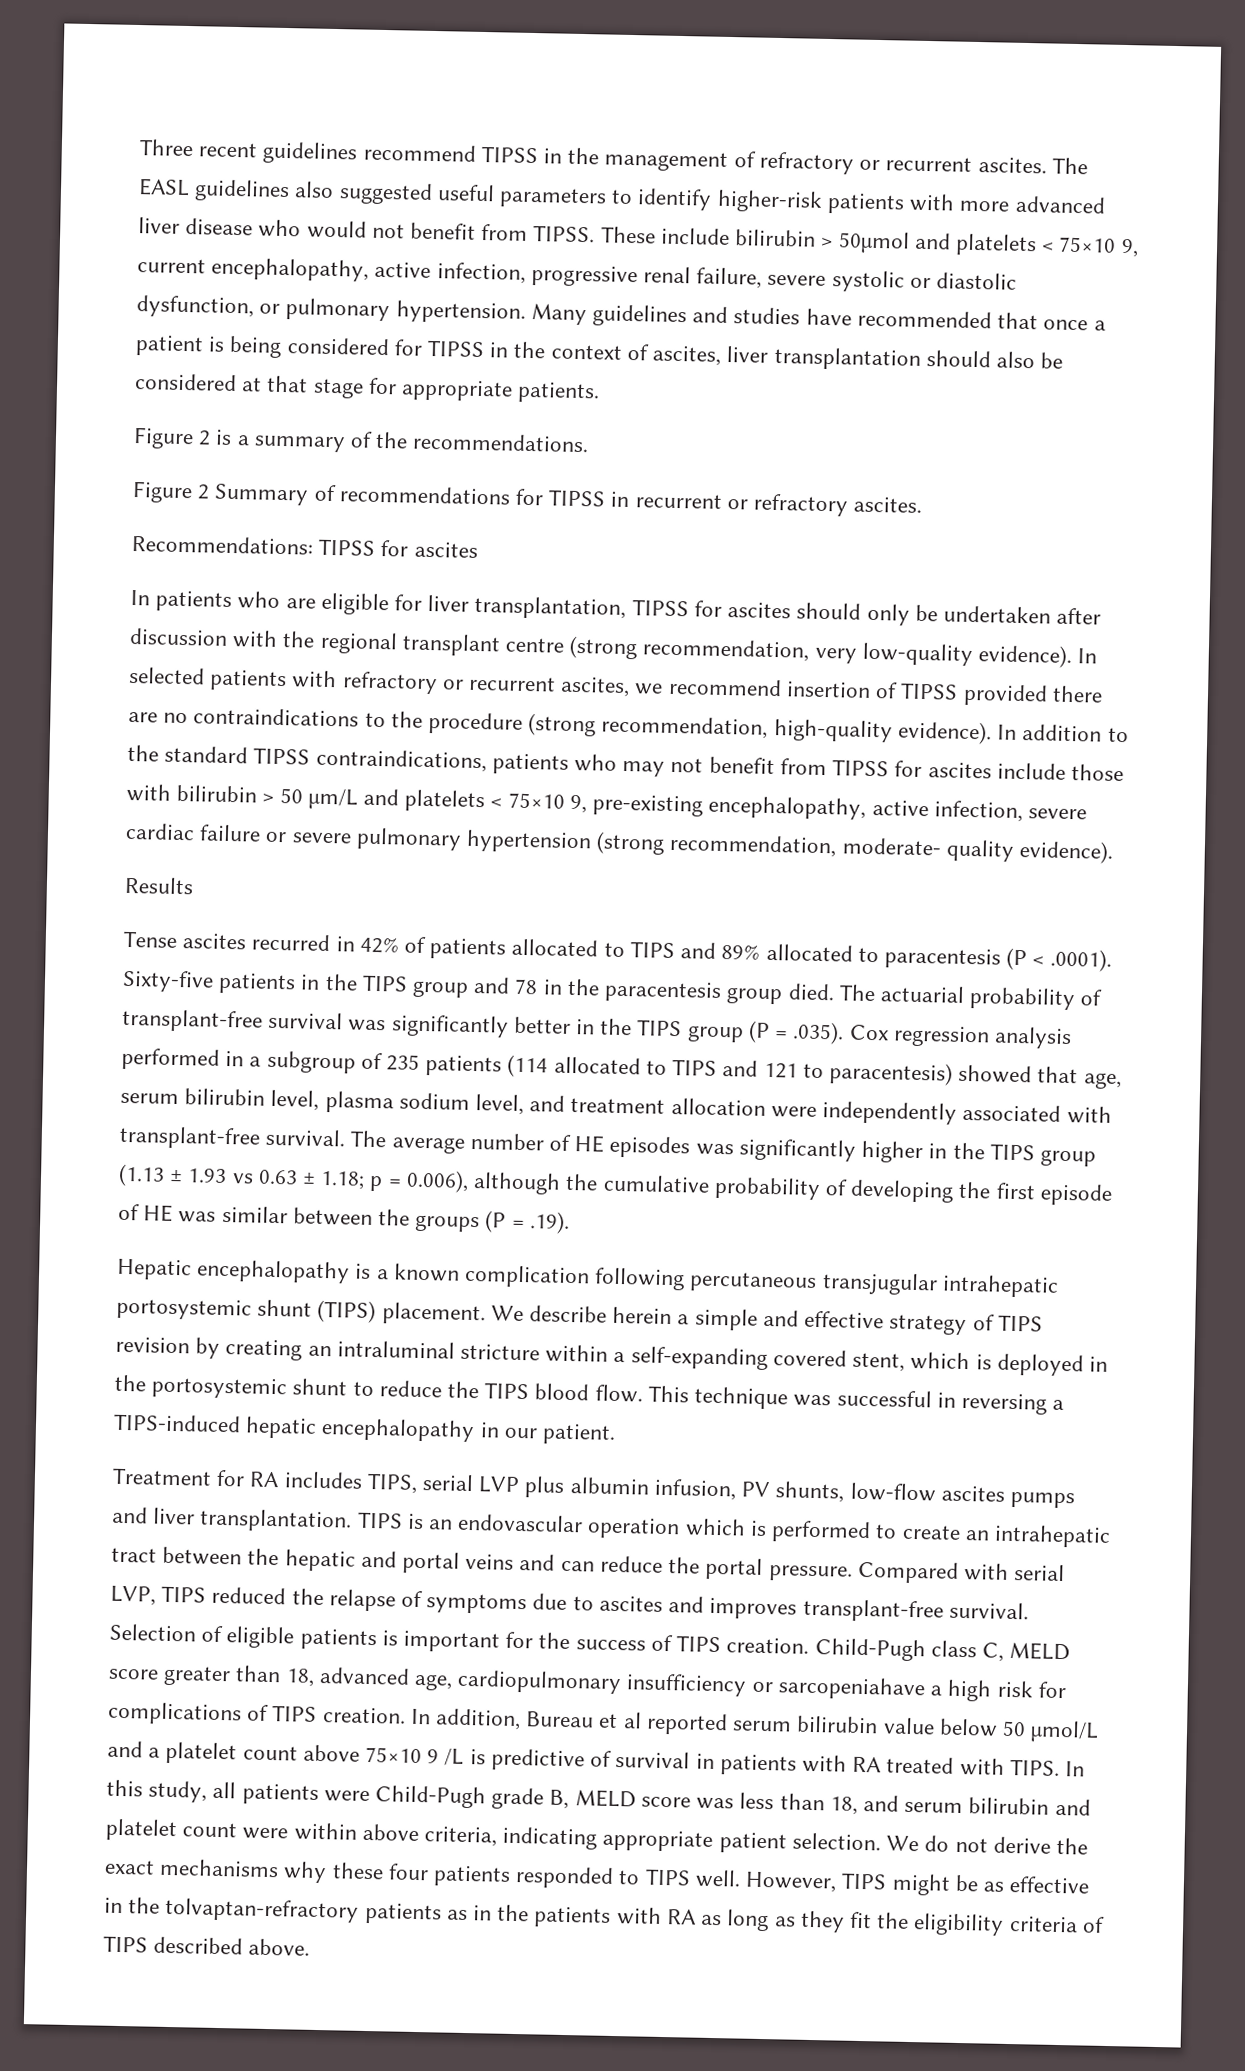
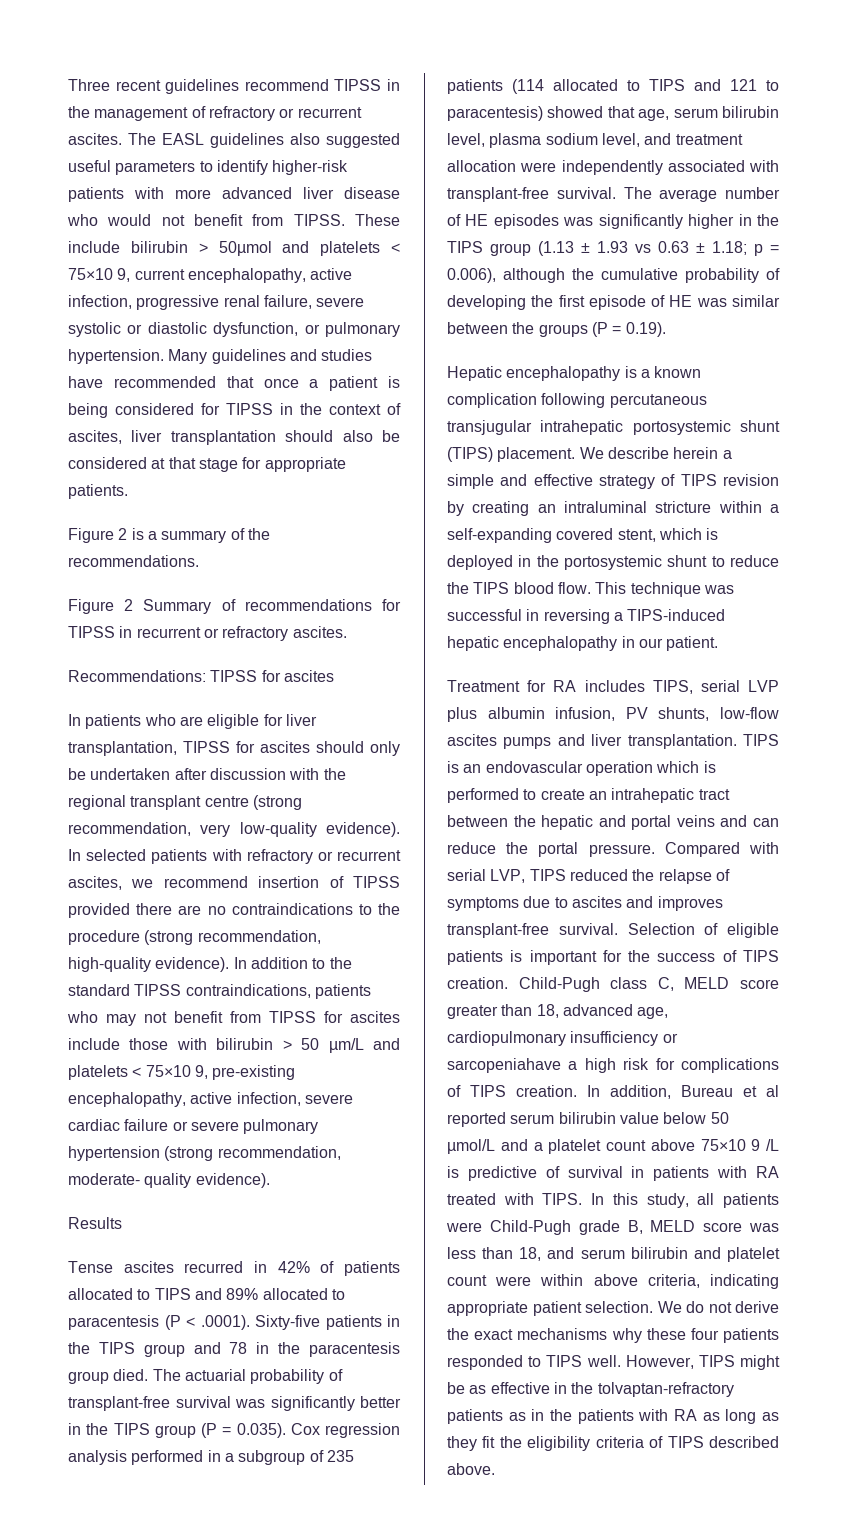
- The actuarial probability of transplant-free survival was significantly better in the TIPS group (P = .035). Cox regression analysis performed in a subgroup of 235 patients (114 allocated to TIPS and 121 to paracentesis) showed that age, serum bilirubin level, plasma sodium level, and treatment allocation were independently associated with transplant-free survival.
+ The actuarial probability of transplant-free survival was significantly better in the TIPS group (P = 0.035). Cox regression analysis performed in a subgroup of 235 patients (114 allocated to TIPS and 121 to paracentesis) showed that age, serum bilirubin level, plasma sodium level, and treatment allocation were independently associated with transplant-free survival.
- The average number of HE episodes was significantly higher in the TIPS group (1.13 ± 1.93 vs 0.63 ± 1.18; p = 0.006), although the cumulative probability of developing the first episode of HE was similar between the groups (P = .19).
+ The average number of HE episodes was significantly higher in the TIPS group (1.13 ± 1.93 vs 0.63 ± 1.18; p = 0.006), although the cumulative probability of developing the first episode of HE was similar between the groups (P = 0.19).

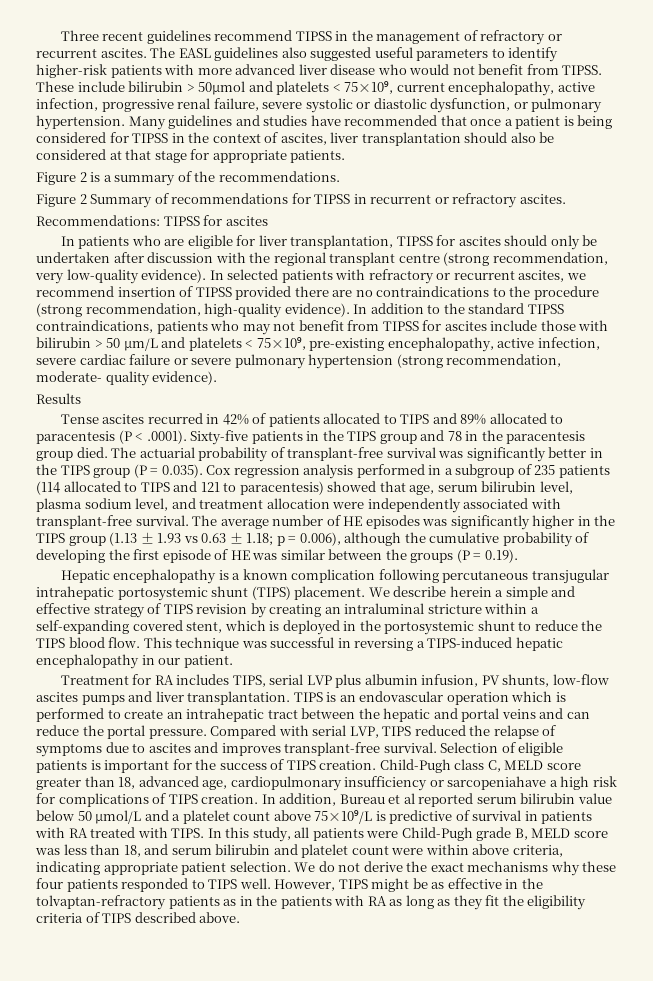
- These include bilirubin > 50µmol and platelets < 75×10 9, current encephalopathy, active infection, progressive renal failure, severe systolic or diastolic dysfunction, or pulmonary hypertension.
+ These include bilirubin > 50µmol and platelets < 75×10⁹, current encephalopathy, active infection, progressive renal failure, severe systolic or diastolic dysfunction, or pulmonary hypertension.
- In addition to the standard TIPSS contraindications, patients who may not benefit from TIPSS for ascites include those with bilirubin > 50 µm/L and platelets < 75×10 9, pre-existing encephalopathy, active infection, severe cardiac failure or severe pulmonary hypertension (strong recommendation, moderate- quality evidence).
+ In addition to the standard TIPSS contraindications, patients who may not benefit from TIPSS for ascites include those with bilirubin > 50 µm/L and platelets < 75×10⁹, pre-existing encephalopathy, active infection, severe cardiac failure or severe pulmonary hypertension (strong recommendation, moderate- quality evidence).
- In addition, Bureau et al reported serum bilirubin value below 50 µmol/L and a platelet count above 75×10 9 /L is predictive of survival in patients with RA treated with TIPS.
+ In addition, Bureau et al reported serum bilirubin value below 50 µmol/L and a platelet count above 75×10⁹/L is predictive of survival in patients with RA treated with TIPS.

